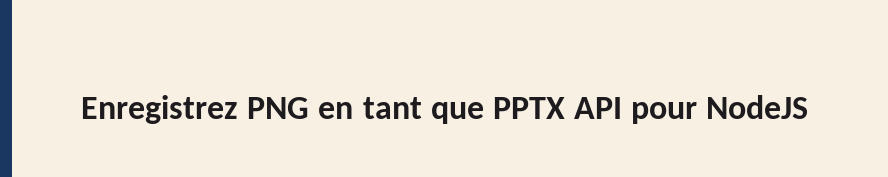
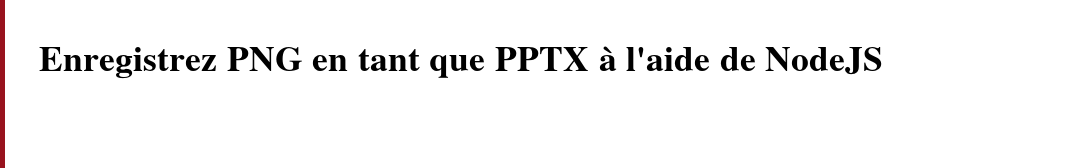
- Enregistrez PNG en tant que PPTX API pour NodeJS
+ Enregistrez PNG en tant que PPTX à l'aide de NodeJS

